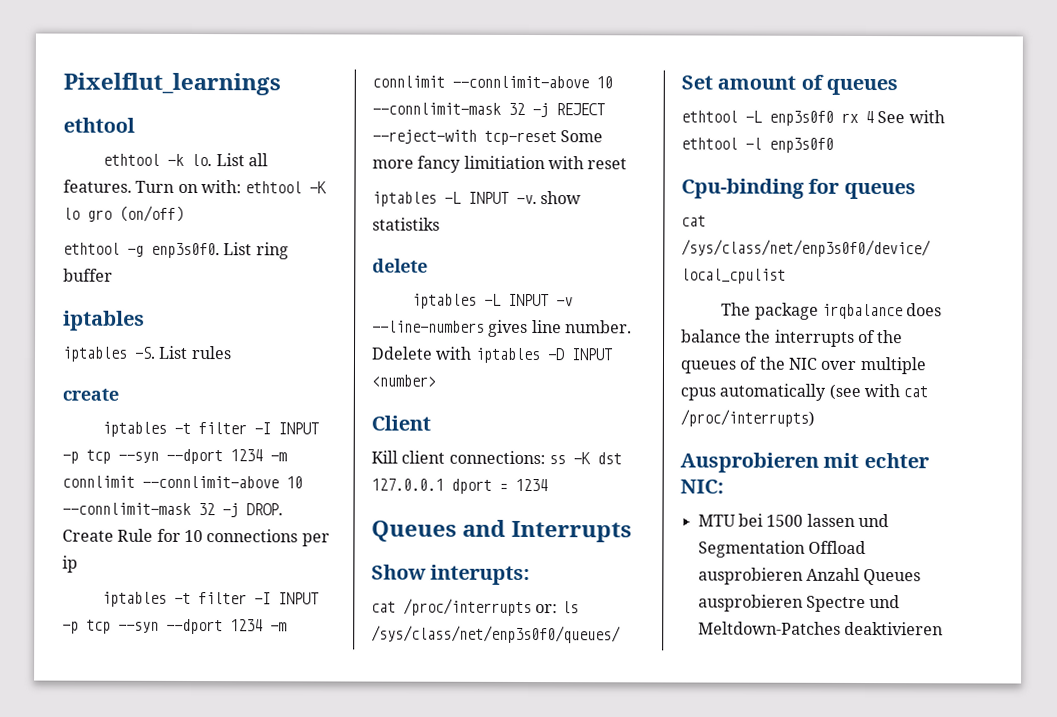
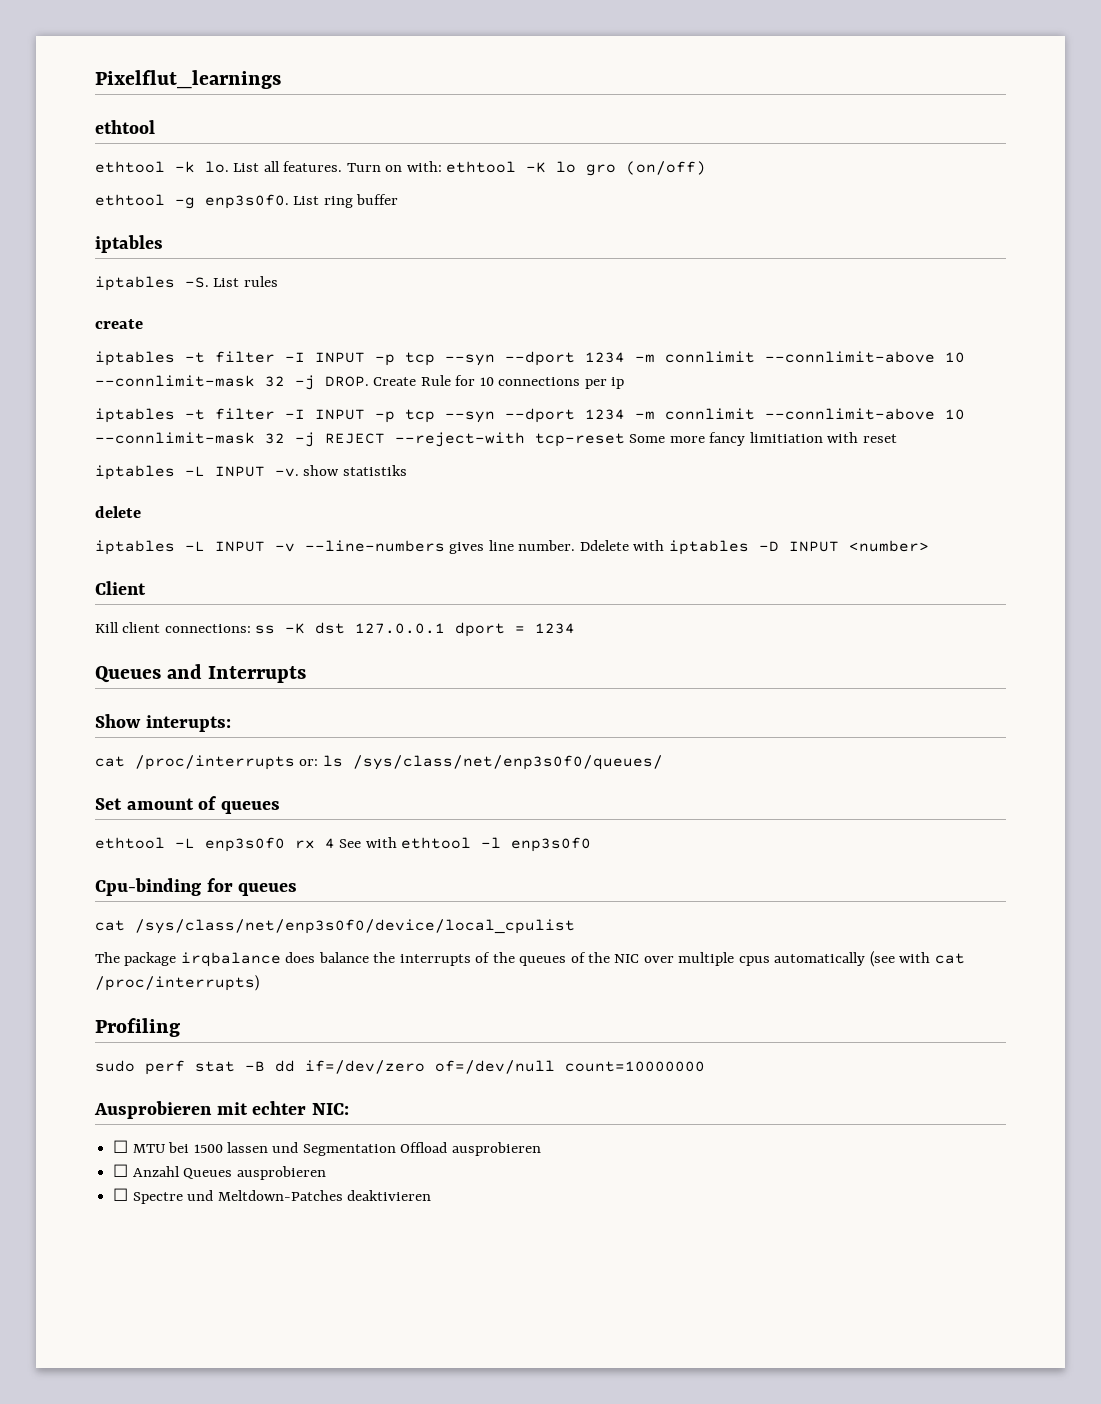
+ Profiling
+ sudo perf stat -B dd if=/dev/zero of=/dev/null count=10000000
- MTU bei 1500 lassen und Segmentation Offload ausprobieren Anzahl Queues ausprobieren Spectre und Meltdown-Patches deaktivieren
+ ☐ MTU bei 1500 lassen und Segmentation Offload ausprobieren
+ ☐ Anzahl Queues ausprobieren
+ ☐ Spectre und Meltdown-Patches deaktivieren

